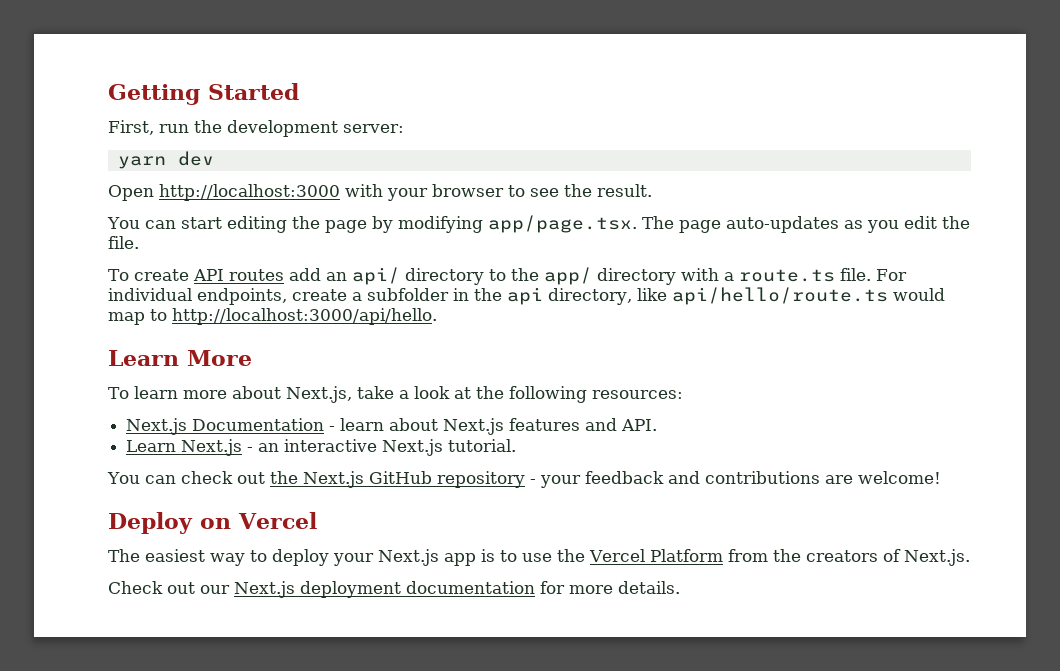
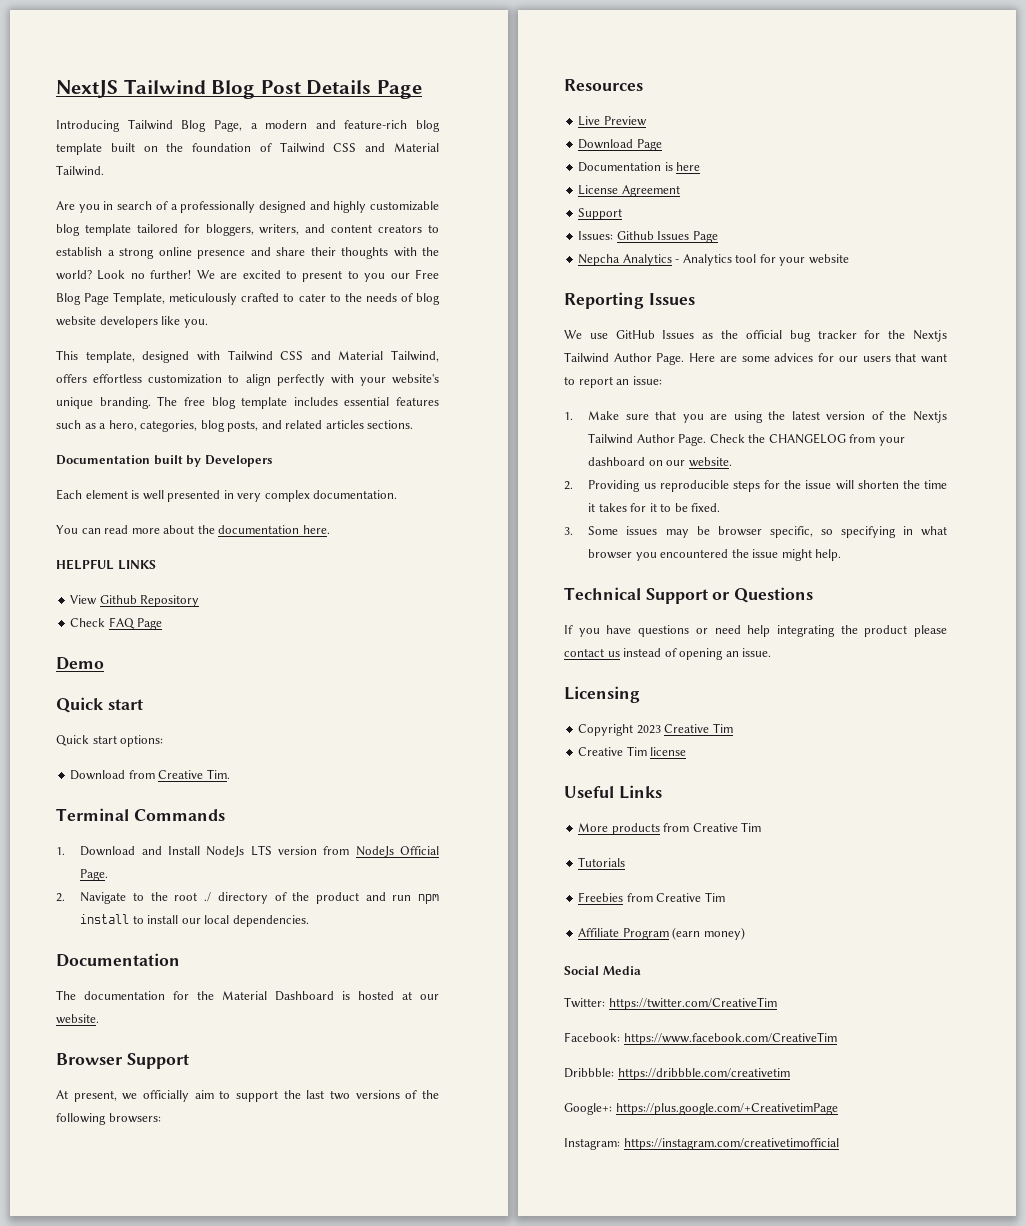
- Getting Started
- First, run the development server:
- yarn dev
- Open http://localhost:3000 with your browser to see the result.
- You can start editing the page by modifying app/page.tsx. The page auto-updates as you edit the file.
- To create API routes add an api/ directory to the app/ directory with a route.ts file. For individual endpoints, create a subfolder in the api directory, like api/hello/route.ts would map to http://localhost:3000/api/hello.
- Learn More
- To learn more about Next.js, take a look at the following resources:
- Next.js Documentation - learn about Next.js features and API.
- Learn Next.js - an interactive Next.js tutorial.
- You can check out the Next.js GitHub repository - your feedback and contributions are welcome!
- Deploy on Vercel
- The easiest way to deploy your Next.js app is to use the Vercel Platform from the creators of Next.js.
- Check out our Next.js deployment documentation for more details.
+ NextJS Tailwind Blog Post Details Page
+ Introducing Tailwind Blog Page, a modern and feature-rich blog template built on the foundation of Tailwind CSS and Material Tailwind.
+ Are you in search of a professionally designed and highly customizable blog template tailored for bloggers, writers, and content creators to establish a strong online presence and share their thoughts with the world? Look no further! We are excited to present to you our Free Blog Page Template, meticulously crafted to cater to the needs of blog website developers like you.
+ This template, designed with Tailwind CSS and Material Tailwind, offers effortless customization to align perfectly with your website's unique branding. The free blog template includes essential features such as a hero, categories, blog posts, and related articles sections.
+ Documentation built by Developers
+ Each element is well presented in very complex documentation.
+ You can read more about the documentation here.
+ HELPFUL LINKS
+ View Github Repository
+ Check FAQ Page
+ Demo
+ Quick start
+ Quick start options:
+ Download from Creative Tim.
+ Terminal Commands
+ 1. Download and Install NodeJs LTS version from NodeJs Official Page.
+ 2. Navigate to the root ./ directory of the product and run npm install to install our local dependencies.
+ Documentation
+ The documentation for the Material Dashboard is hosted at our website.
+ Browser Support
+ At present, we officially aim to support the last two versions of the following browsers:
+ Resources
+ Live Preview
+ Download Page
+ Documentation is here
+ License Agreement
+ Support
+ Issues: Github Issues Page
+ Nepcha Analytics - Analytics tool for your website
+ Reporting Issues
+ We use GitHub Issues as the official bug tracker for the Nextjs Tailwind Author Page. Here are some advices for our users that want to report an issue:
+ 1. Make sure that you are using the latest version of the Nextjs Tailwind Author Page. Check the CHANGELOG from your dashboard on our website.
+ 2. Providing us reproducible steps for the issue will shorten the time it takes for it to be fixed.
+ 3. Some issues may be browser specific, so specifying in what browser you encountered the issue might help.
+ Technical Support or Questions
+ If you have questions or need help integrating the product please contact us instead of opening an issue.
+ Licensing
+ Copyright 2023 Creative Tim
+ Creative Tim license
+ Useful Links
+ More products from Creative Tim
+ Tutorials
+ Freebies from Creative Tim
+ Affiliate Program (earn money)
+ Social Media
+ Twitter: https://twitter.com/CreativeTim
+ Facebook: https://www.facebook.com/CreativeTim
+ Dribbble: https://dribbble.com/creativetim
+ Google+: https://plus.google.com/+CreativetimPage
+ Instagram: https://instagram.com/creativetimofficial

